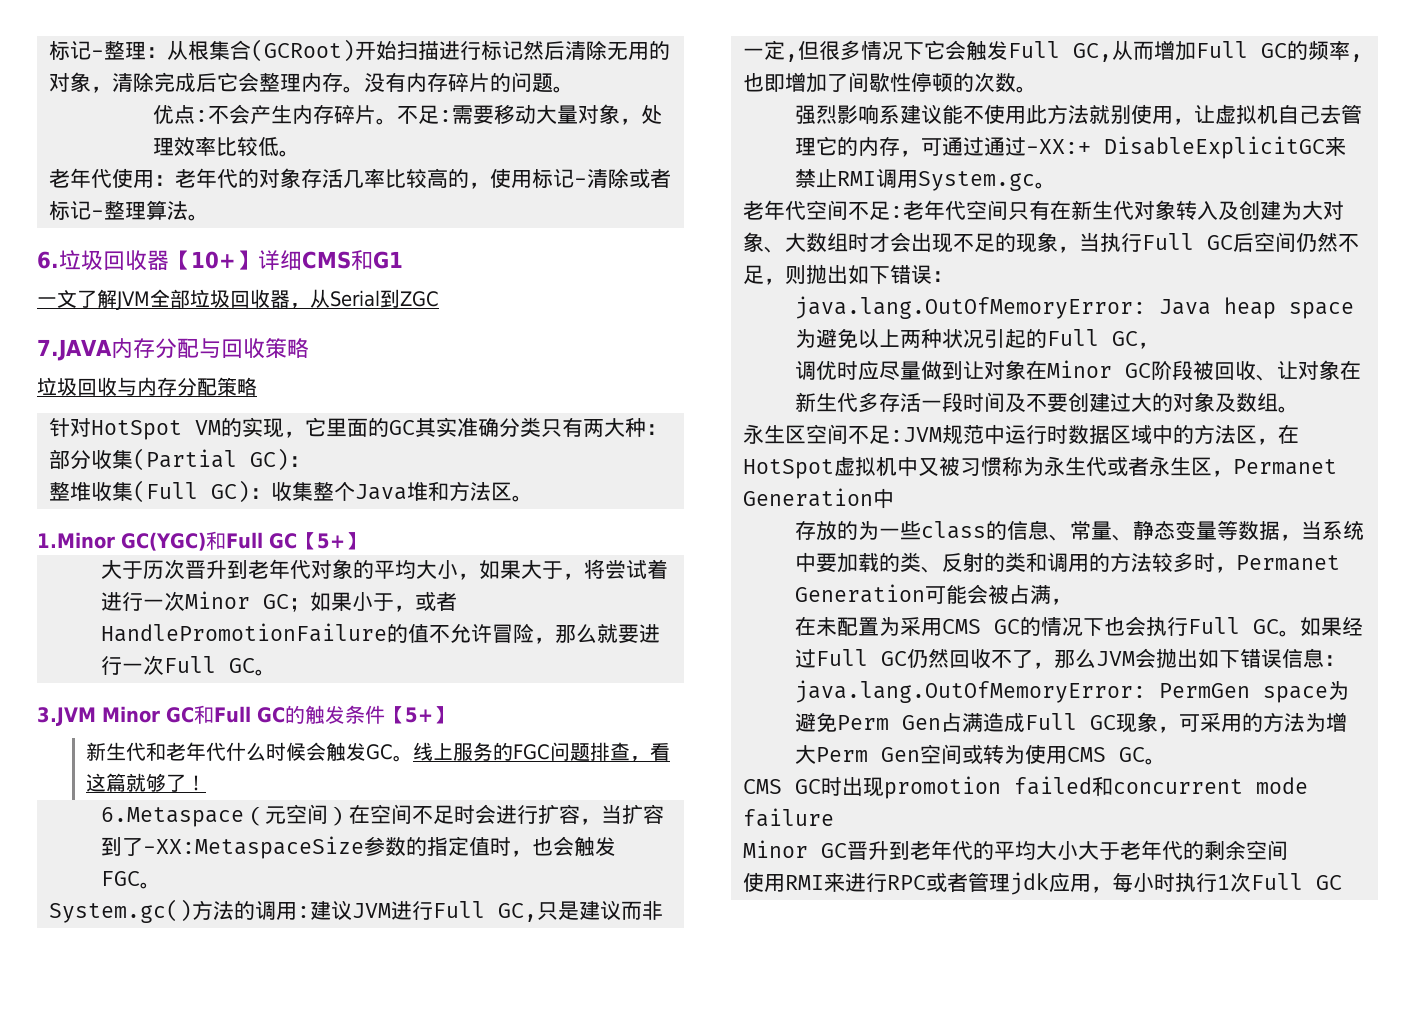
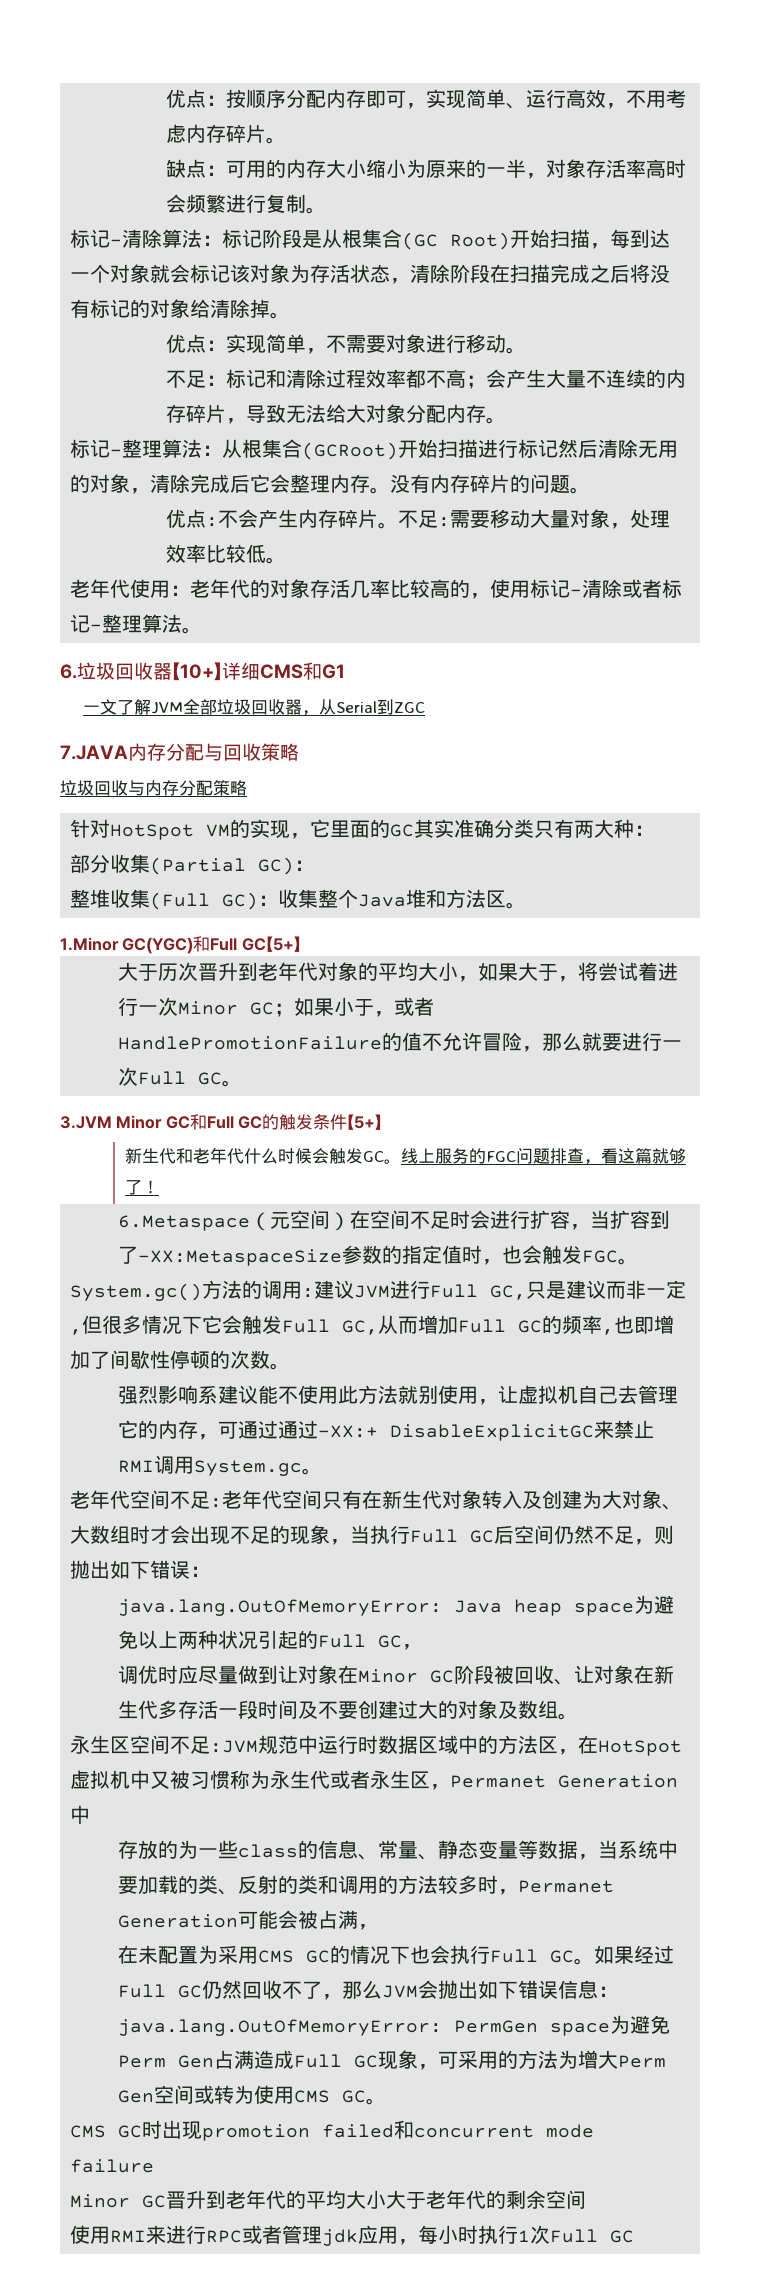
- 标记-整理：从根集合(GCRoot)开始扫描进行标记然后清除无用的对象，清除完成后它会整理内存。
+ 优点：按顺序分配内存即可，实现简单、运行高效，不用考虑内存碎片。
+ 缺点：可用的内存大小缩小为原来的一半，对象存活率高时会频繁进行复制。
+ 标记-清除算法：标记阶段是从根集合(GC Root)开始扫描，每到达一个对象就会标记该对象为存活状态，清除阶段在扫描完成之后将没有标记的对象给清除掉。
+ 优点：实现简单，不需要对象进行移动。
+ 不足：标记和清除过程效率都不高；会产生大量不连续的内存碎片，导致无法给大对象分配内存。
+ 标记-整理算法：从根集合(GCRoot)开始扫描进行标记然后清除无用的对象，清除完成后它会整理内存。

